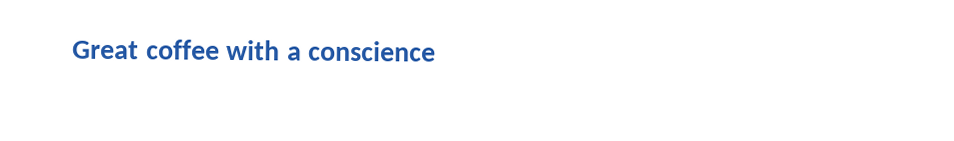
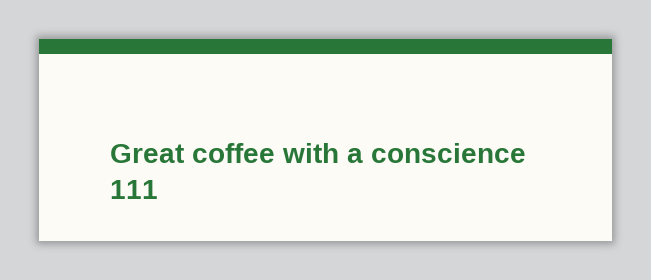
- Great coffee with a conscience
+ Great coffee with a conscience 111

